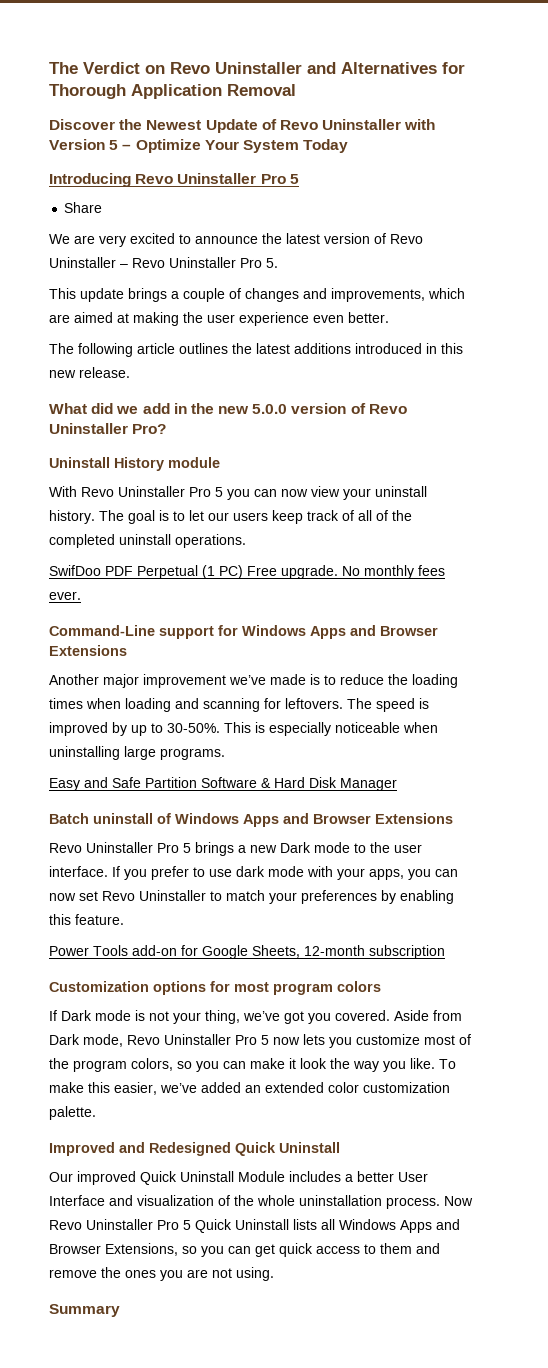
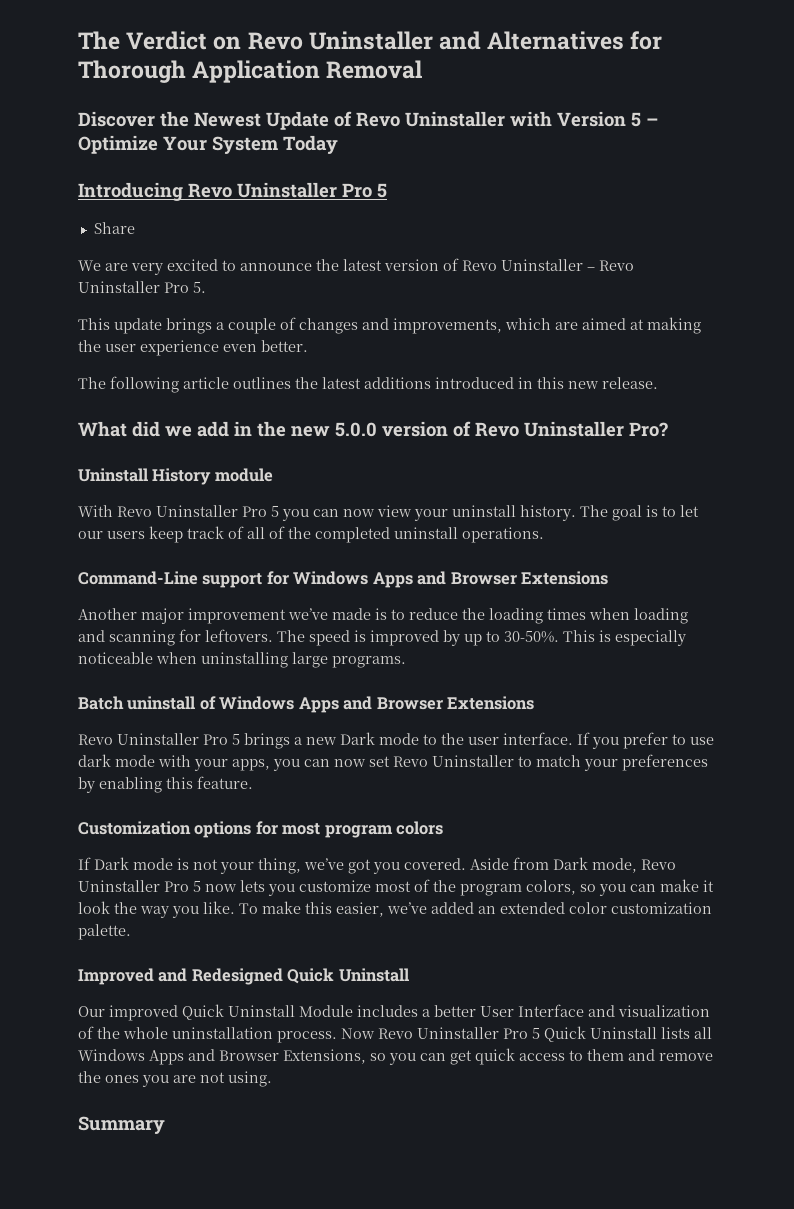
- SwifDoo PDF Perpetual (1 PC) Free upgrade. No monthly fees ever.
- Easy and Safe Partition Software & Hard Disk Manager
- Power Tools add-on for Google Sheets, 12-month subscription

